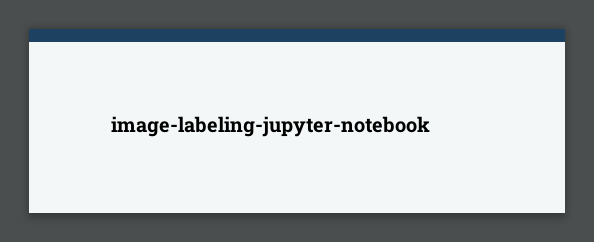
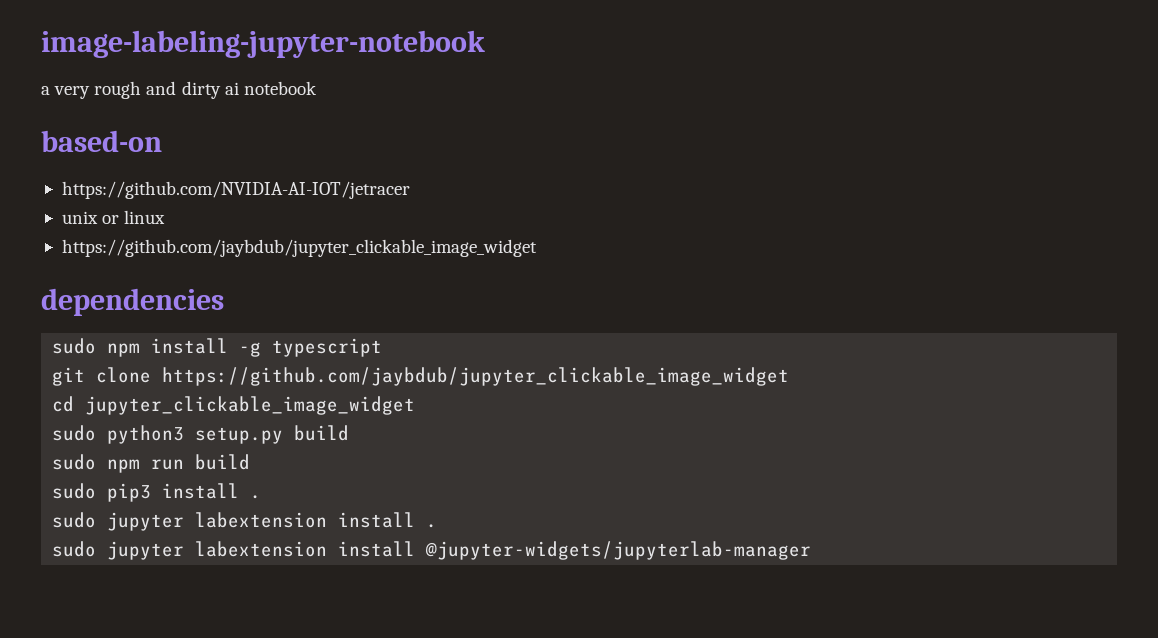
+ a very rough and dirty ai notebook
+ based-on
+ https://github.com/NVIDIA-AI-IOT/jetracer
+ unix or linux
+ https://github.com/jaybdub/jupyter_clickable_image_widget
+ dependencies
+ sudo npm install -g typescript
+ git clone https://github.com/jaybdub/jupyter_clickable_image_widget
+ cd jupyter_clickable_image_widget
+ sudo python3 setup.py build
+ sudo npm run build
+ sudo pip3 install .
+ sudo jupyter labextension install .
+ sudo jupyter labextension install @jupyter-widgets/jupyterlab-manager

